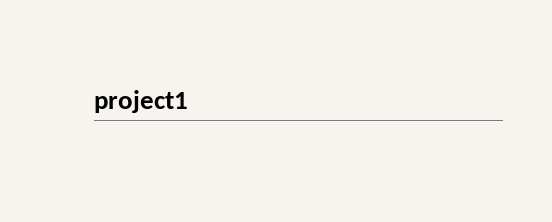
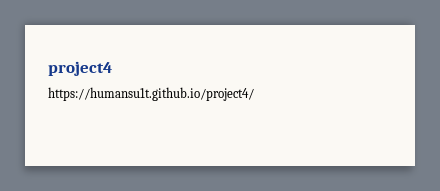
- project1
+ project4
+ https://humansu1t.github.io/project4/

